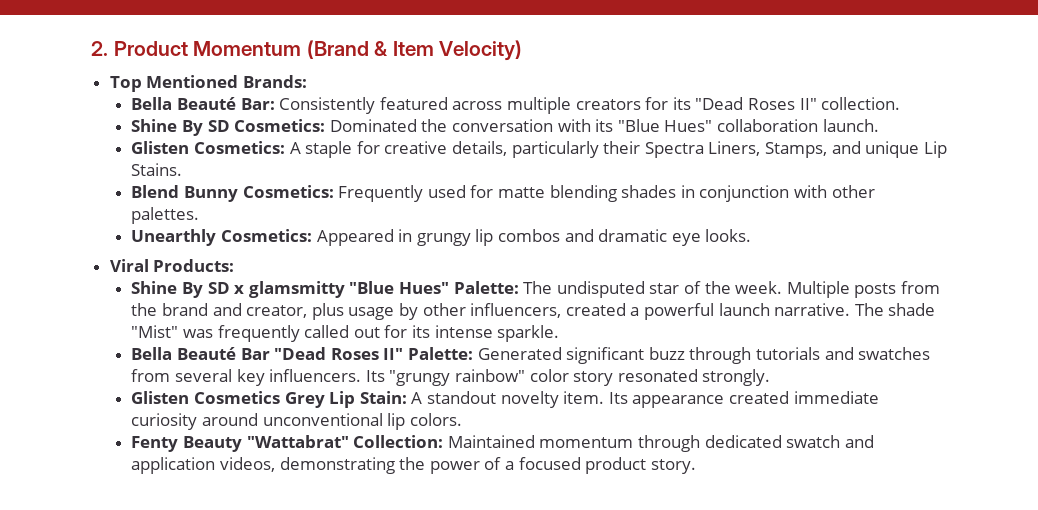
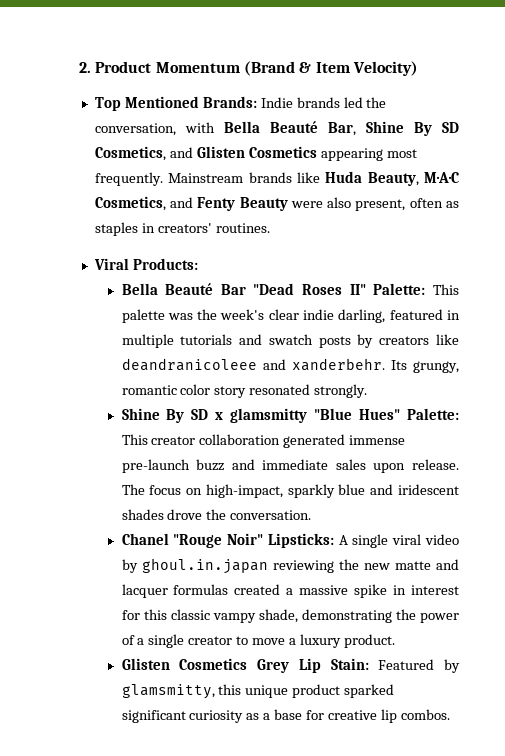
- Top Mentioned Brands:
- Bella Beauté Bar: Consistently featured across multiple creators for its "Dead Roses II" collection.
- Shine By SD Cosmetics: Dominated the conversation with its "Blue Hues" collaboration launch.
- Glisten Cosmetics: A staple for creative details, particularly their Spectra Liners, Stamps, and unique Lip Stains.
- Blend Bunny Cosmetics: Frequently used for matte blending shades in conjunction with other palettes.
- Unearthly Cosmetics: Appeared in grungy lip combos and dramatic eye looks.
+ Top Mentioned Brands: Indie brands led the conversation, with Bella Beauté Bar, Shine By SD Cosmetics, and Glisten Cosmetics appearing most frequently. Mainstream brands like Huda Beauty, M·A·C Cosmetics, and Fenty Beauty were also present, often as staples in creators' routines.
  Viral Products:
+ Bella Beauté Bar "Dead Roses II" Palette: This palette was the week's clear indie darling, featured in multiple tutorials and swatch posts by creators like deandranicoleee and xanderbehr. Its grungy, romantic color story resonated strongly.
- Shine By SD x glamsmitty "Blue Hues" Palette: The undisputed star of the week. Multiple posts from the brand and creator, plus usage by other influencers, created a powerful launch narrative. The shade "Mist" was frequently called out for its intense sparkle.
- Bella Beauté Bar "Dead Roses II" Palette: Generated significant buzz through tutorials and swatches from several key influencers. Its "grungy rainbow" color story resonated strongly.
+ Shine By SD x glamsmitty "Blue Hues" Palette: This creator collaboration generated immense pre-launch buzz and immediate sales upon release. The focus on high-impact, sparkly blue and iridescent shades drove the conversation.
+ Chanel "Rouge Noir" Lipsticks: A single viral video by ghoul.in.japan reviewing the new matte and lacquer formulas created a massive spike in interest for this classic vampy shade, demonstrating the power of a single creator to move a luxury product.
- Glisten Cosmetics Grey Lip Stain: A standout novelty item. Its appearance created immediate curiosity around unconventional lip colors.
- Fenty Beauty "Wattabrat" Collection: Maintained momentum through dedicated swatch and application videos, demonstrating the power of a focused product story.
+ Glisten Cosmetics Grey Lip Stain: Featured by glamsmitty, this unique product sparked significant curiosity as a base for creative lip combos.

